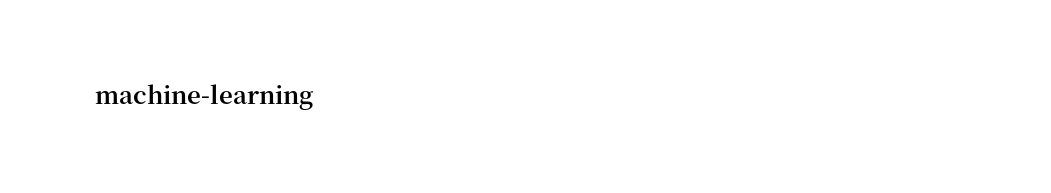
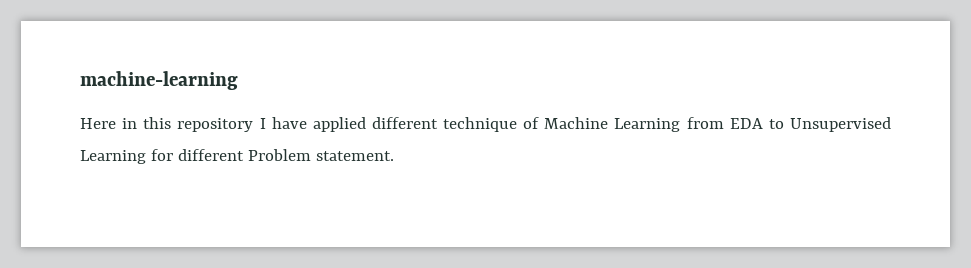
+ Here in this repository I have applied different technique of Machine Learning from EDA to Unsupervised Learning for different Problem statement.

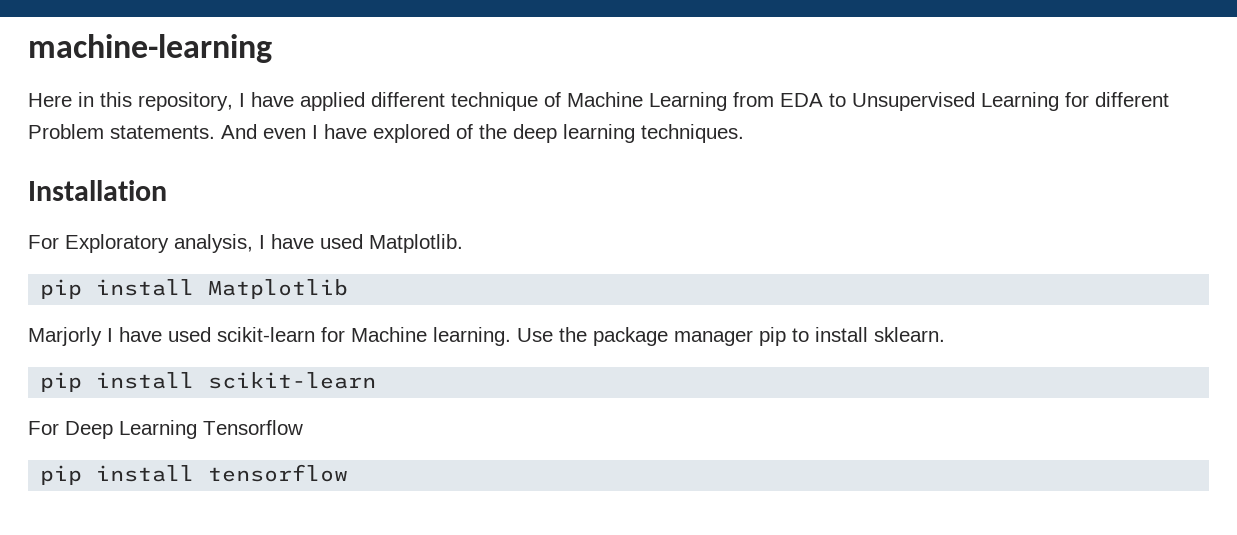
- Here in this repository I have applied different technique of Machine Learning from EDA to Unsupervised Learning for different Problem statement.
+ Here in this repository, I have applied different technique of Machine Learning from EDA to Unsupervised Learning for different Problem statements. And even I have explored of the deep learning techniques.
+ Installation
+ For Exploratory analysis, I have used Matplotlib.
+ pip install Matplotlib
+ Marjorly I have used scikit-learn for Machine learning. Use the package manager pip to install sklearn.
+ pip install scikit-learn
+ For Deep Learning Tensorflow
+ pip install tensorflow

